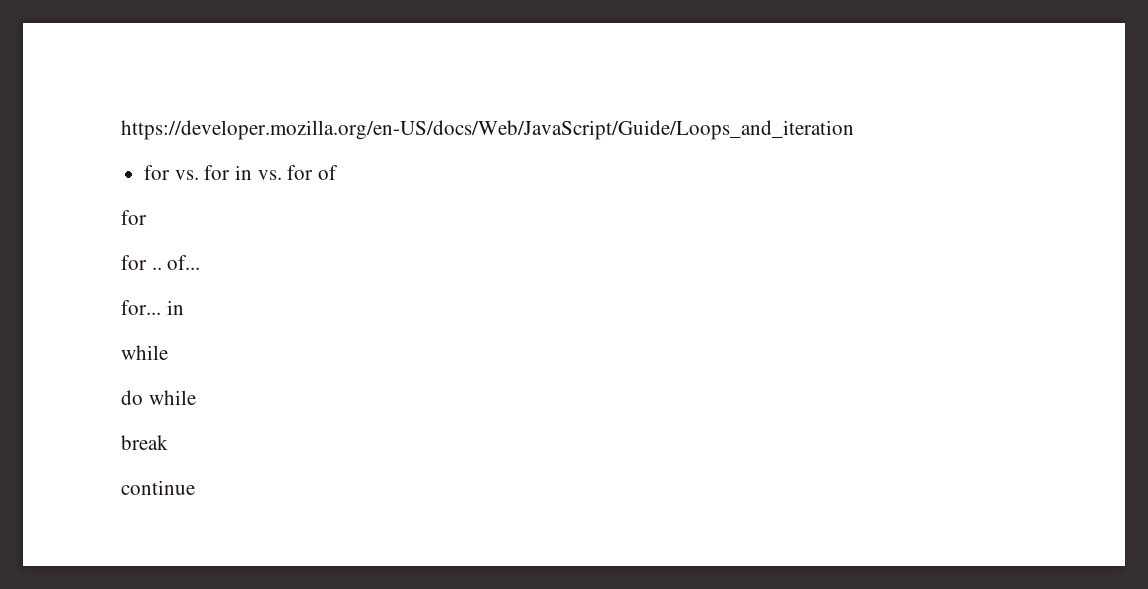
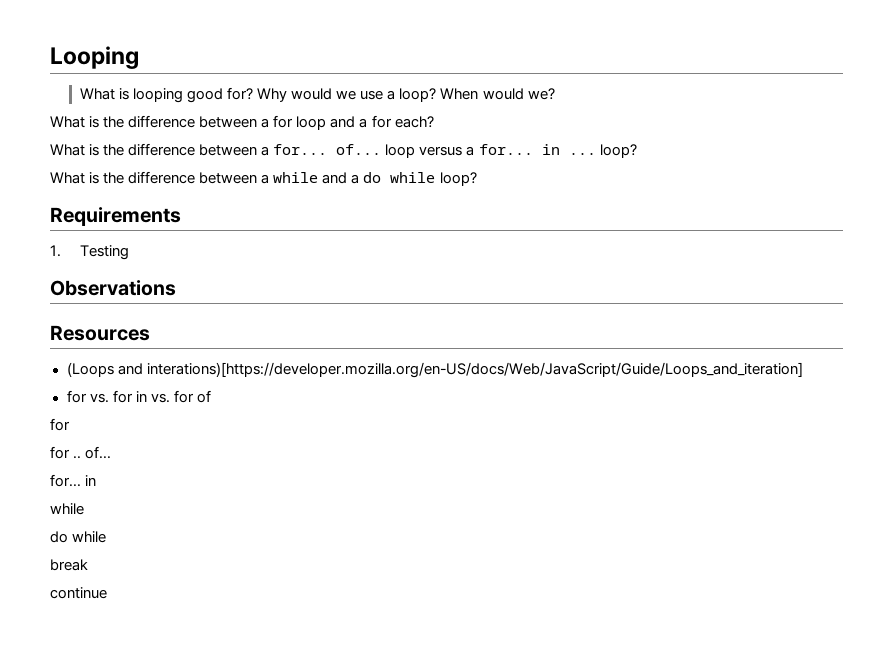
- https://developer.mozilla.org/en-US/docs/Web/JavaScript/Guide/Loops_and_iteration
+ Looping
+ What is looping good for? Why would we use a loop? When would we?
+ What is the difference between a for loop and a for each?
+ What is the difference between a for... of... loop versus a for... in ... loop?
+ What is the difference between a while and a do while loop?
+ Requirements
+ 1. Testing
+ Observations
+ Resources
+ (Loops and interations)[https://developer.mozilla.org/en-US/docs/Web/JavaScript/Guide/Loops_and_iteration]

